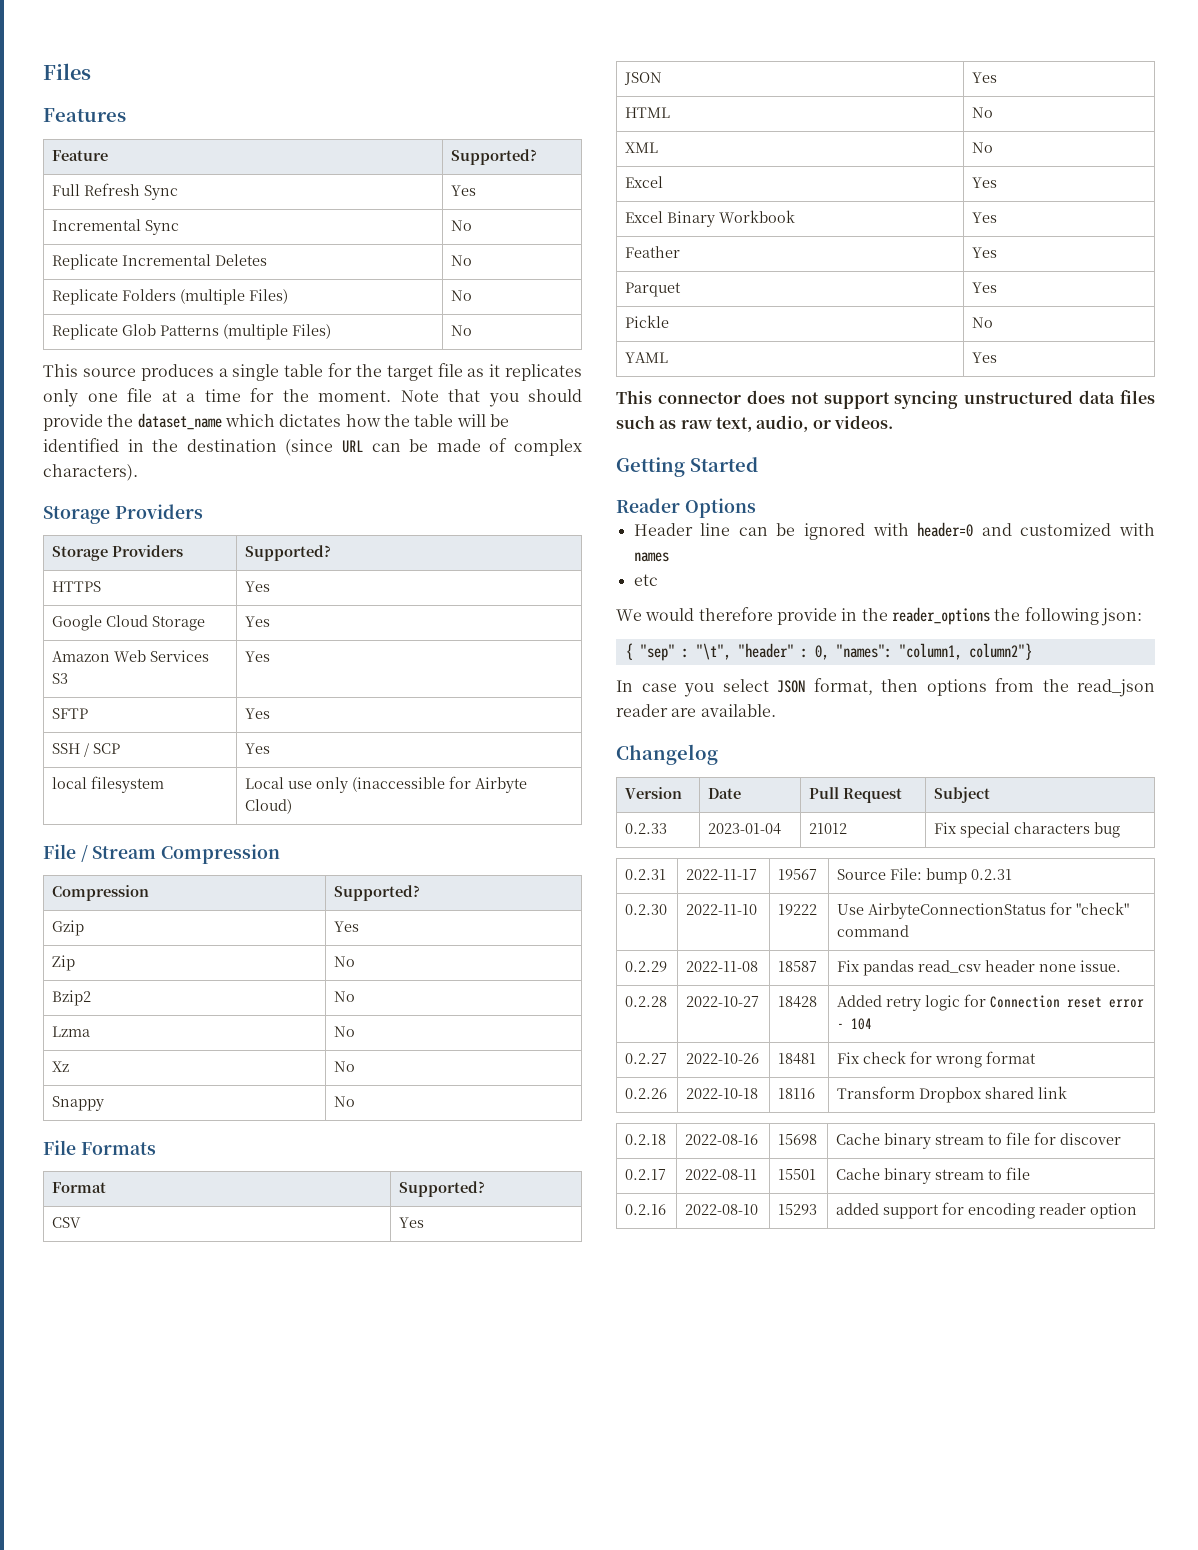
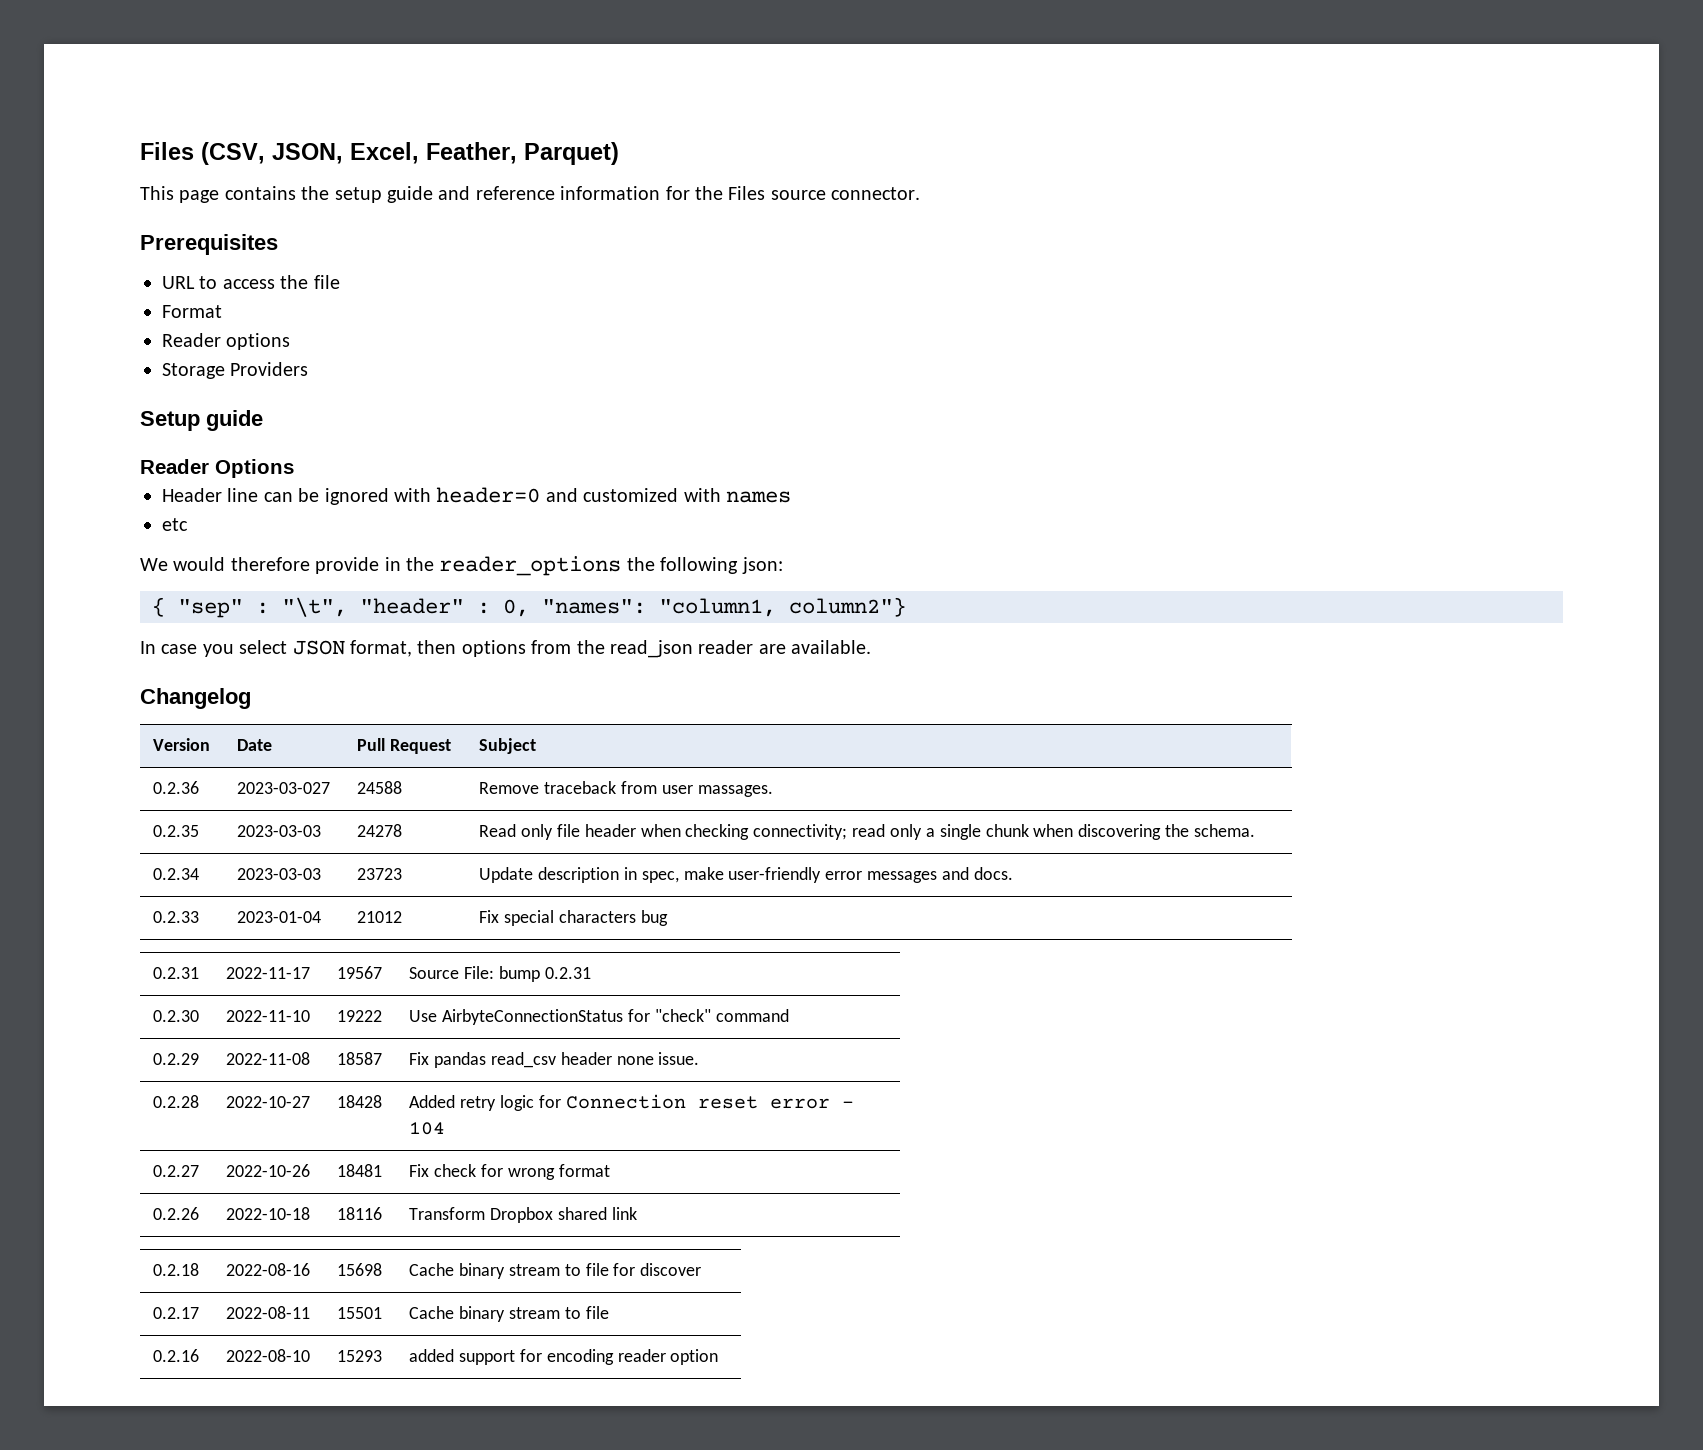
- Files
- Features
- Feature | Supported?
- Full Refresh Sync | Yes
- Incremental Sync | No
- Replicate Incremental Deletes | No
- Replicate Folders (multiple Files) | No
- Replicate Glob Patterns (multiple Files) | No
- This source produces a single table for the target file as it replicates only one file at a time for the moment. Note that you should provide the dataset_name which dictates how the table will be identified in the destination (since URL can be made of complex characters).
+ Files (CSV, JSON, Excel, Feather, Parquet)
+ This page contains the setup guide and reference information for the Files source connector.
+ Prerequisites
+ URL to access the file
+ Format
+ Reader options
  Storage Providers
- Storage Providers | Supported?
- HTTPS | Yes
- Google Cloud Storage | Yes
- Amazon Web Services S3 | Yes
- SFTP | Yes
- SSH / SCP | Yes
- local filesystem | Local use only (inaccessible for Airbyte Cloud)
- File / Stream Compression
- Compression | Supported?
- Gzip | Yes
- Zip | No
- Bzip2 | No
- Lzma | No
- Xz | No
- Snappy | No
- File Formats
- Format | Supported?
- CSV | Yes
- JSON | Yes
- HTML | No
- XML | No
- Excel | Yes
- Excel Binary Workbook | Yes
- Feather | Yes
- Parquet | Yes
- Pickle | No
- YAML | Yes
- This connector does not support syncing unstructured data files such as raw text, audio, or videos.
- Getting Started
+ Setup guide
+ 0.2.36 | 2023-03-027 | 24588 | Remove traceback from user massages.
+ 0.2.35 | 2023-03-03 | 24278 | Read only file header when checking connectivity; read only a single chunk when discovering the schema.
+ 0.2.34 | 2023-03-03 | 23723 | Update description in spec, make user-friendly error messages and docs.

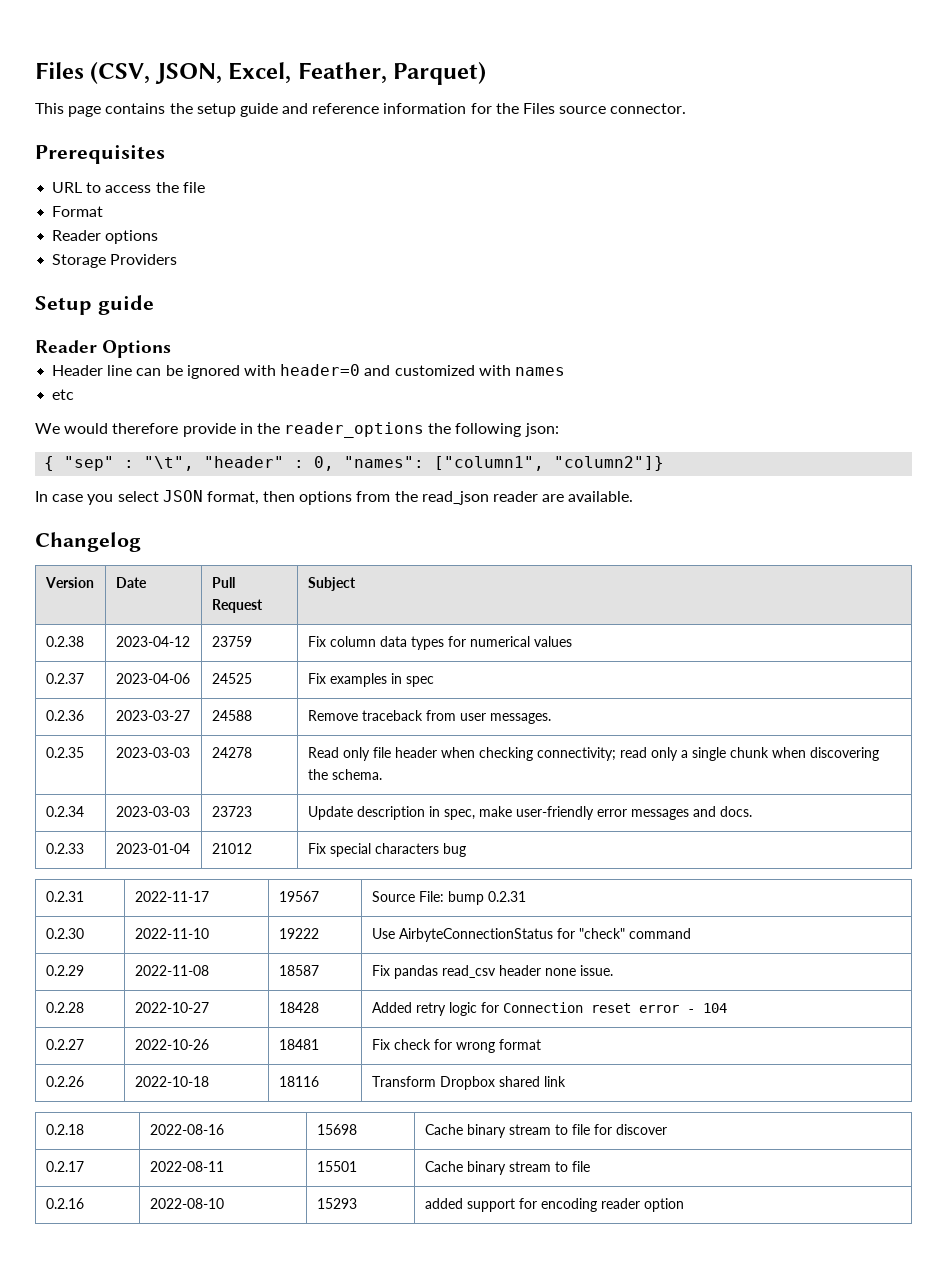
- { "sep" : "\t", "header" : 0, "names": "column1, column2"}
+ { "sep" : "\t", "header" : 0, "names": ["column1", "column2"]}
+ 0.2.38 | 2023-04-12 | 23759 | Fix column data types for numerical values
+ 0.2.37 | 2023-04-06 | 24525 | Fix examples in spec
- 0.2.36 | 2023-03-027 | 24588 | Remove traceback from user massages.
+ 0.2.36 | 2023-03-27 | 24588 | Remove traceback from user messages.

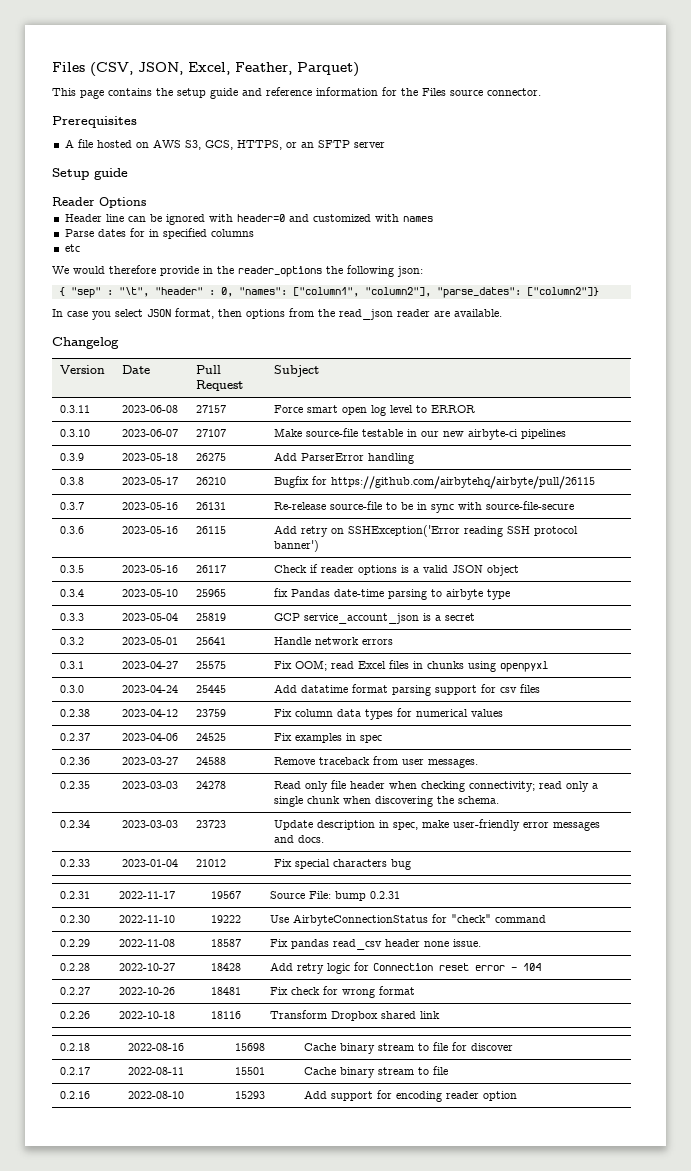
- URL to access the file
- Format
- Reader options
- Storage Providers
+ A file hosted on AWS S3, GCS, HTTPS, or an SFTP server
+ Parse dates for in specified columns
- { "sep" : "\t", "header" : 0, "names": ["column1", "column2"]}
+ { "sep" : "\t", "header" : 0, "names": ["column1", "column2"], "parse_dates": ["column2"]}
+ 0.3.11 | 2023-06-08 | 27157 | Force smart open log level to ERROR
+ 0.3.10 | 2023-06-07 | 27107 | Make source-file testable in our new airbyte-ci pipelines
+ 0.3.9 | 2023-05-18 | 26275 | Add ParserError handling
+ 0.3.8 | 2023-05-17 | 26210 | Bugfix for https://github.com/airbytehq/airbyte/pull/26115
+ 0.3.7 | 2023-05-16 | 26131 | Re-release source-file to be in sync with source-file-secure
+ 0.3.6 | 2023-05-16 | 26115 | Add retry on SSHException('Error reading SSH protocol banner')
+ 0.3.5 | 2023-05-16 | 26117 | Check if reader options is a valid JSON object
+ 0.3.4 | 2023-05-10 | 25965 | fix Pandas date-time parsing to airbyte type
+ 0.3.3 | 2023-05-04 | 25819 | GCP service_account_json is a secret
+ 0.3.2 | 2023-05-01 | 25641 | Handle network errors
+ 0.3.1 | 2023-04-27 | 25575 | Fix OOM; read Excel files in chunks using openpyxl
+ 0.3.0 | 2023-04-24 | 25445 | Add datatime format parsing support for csv files
- 0.2.28 | 2022-10-27 | 18428 | Added retry logic for Connection reset error - 104
+ 0.2.28 | 2022-10-27 | 18428 | Add retry logic for Connection reset error - 104
- 0.2.16 | 2022-08-10 | 15293 | added support for encoding reader option
+ 0.2.16 | 2022-08-10 | 15293 | Add support for encoding reader option

